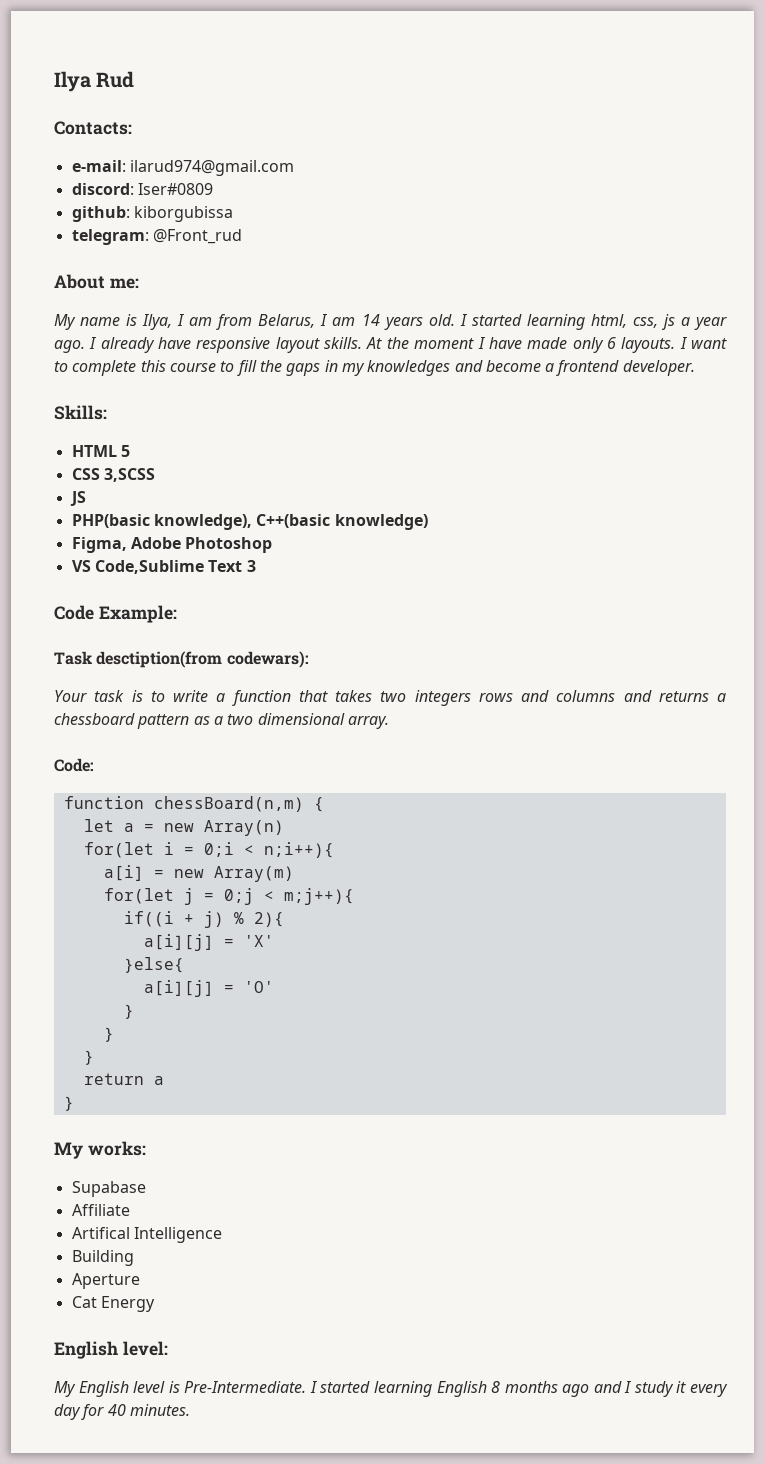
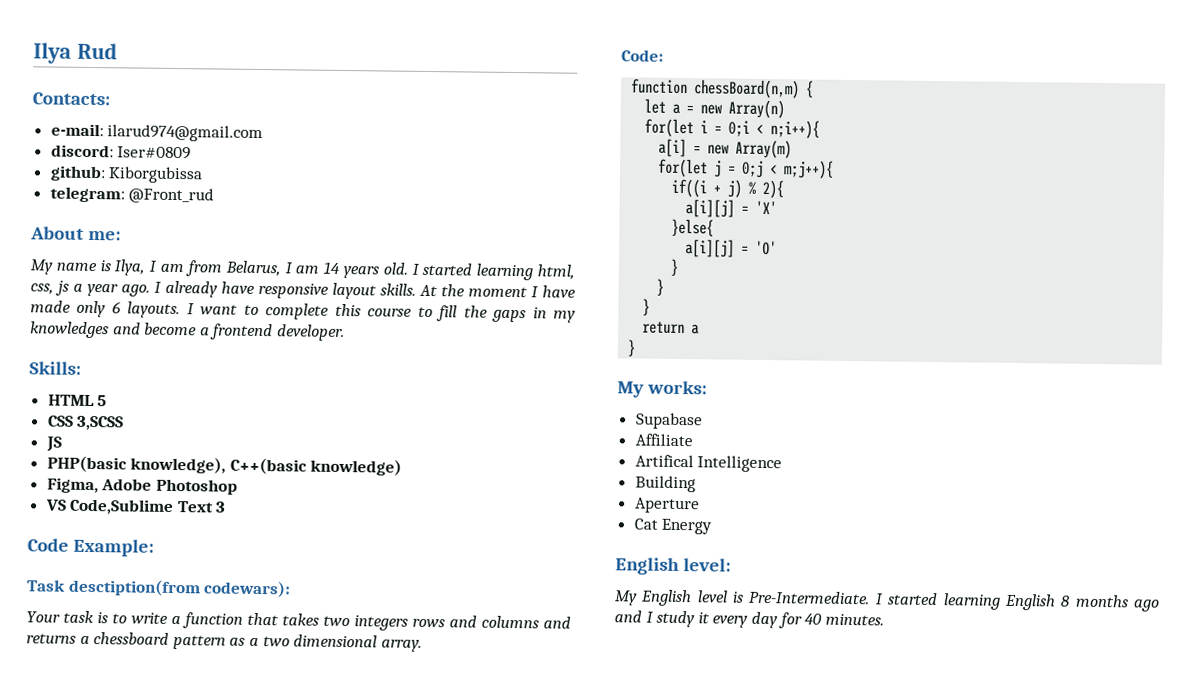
- github: kiborgubissa
+ github: Kiborgubissa

